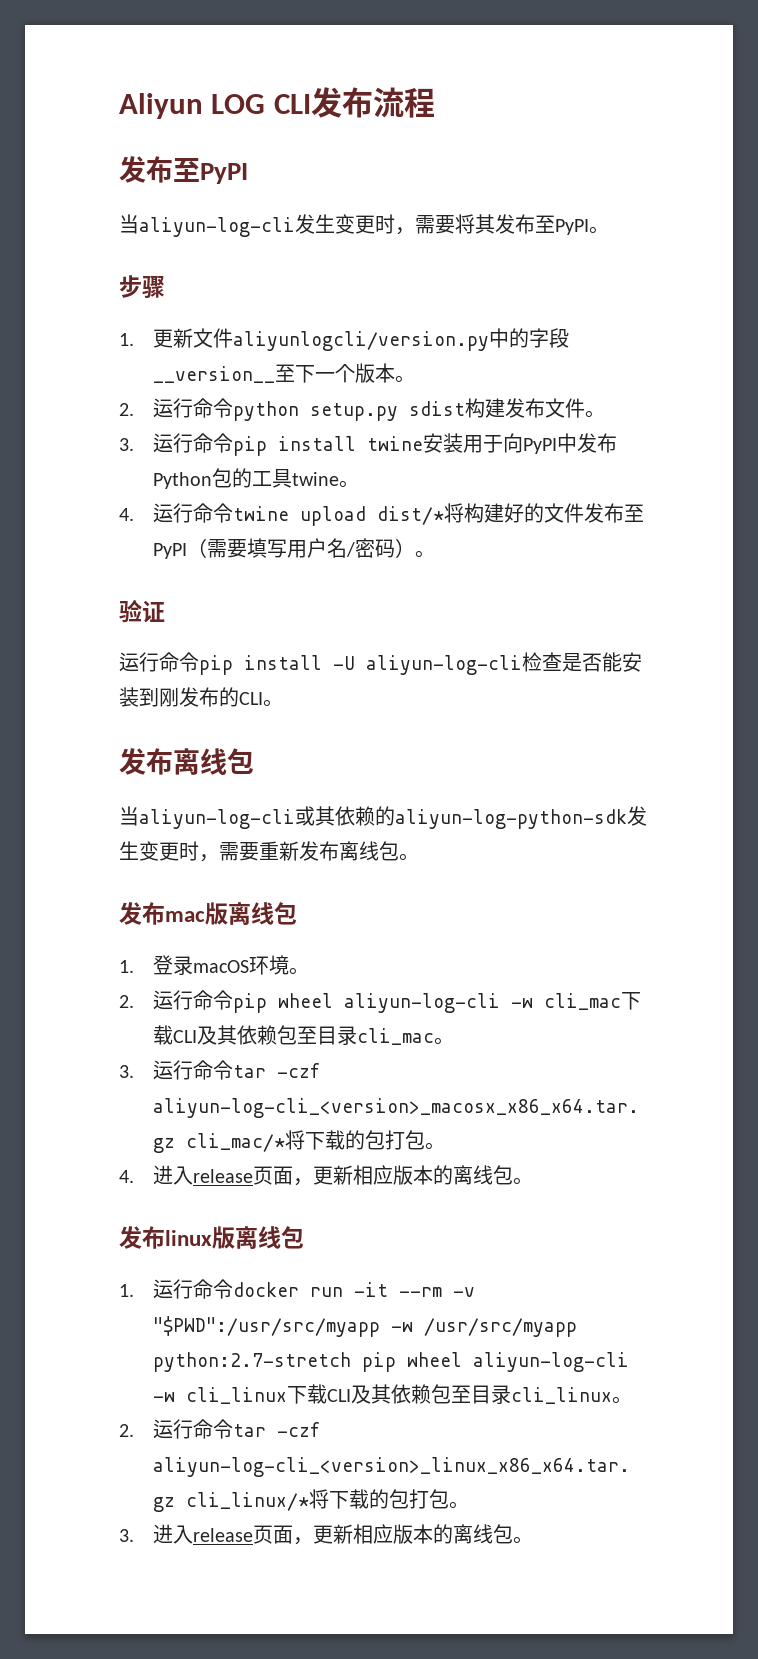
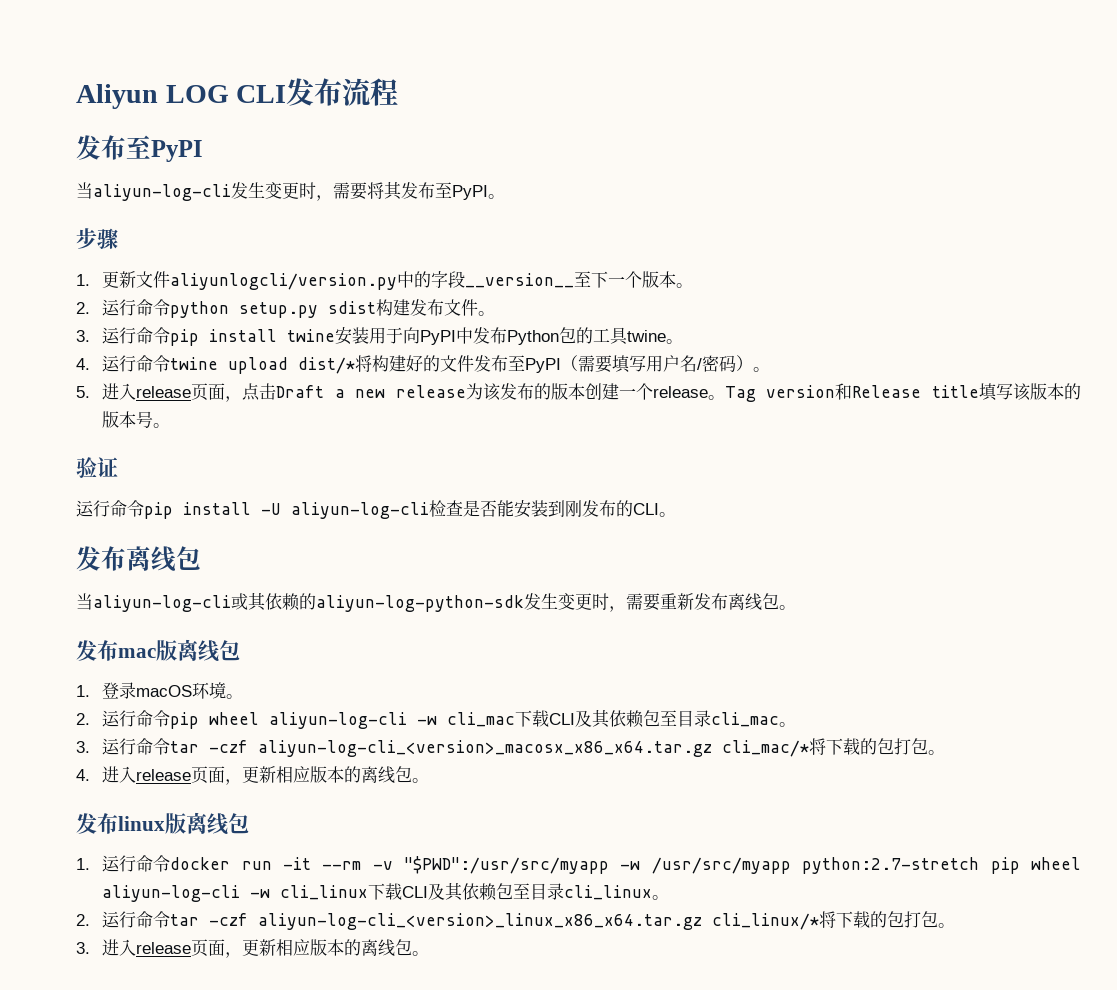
+ 5.进入release页面，点击Draft a new release为该发布的版本创建一个release。Tag version和Release title填写该版本的版本号。

